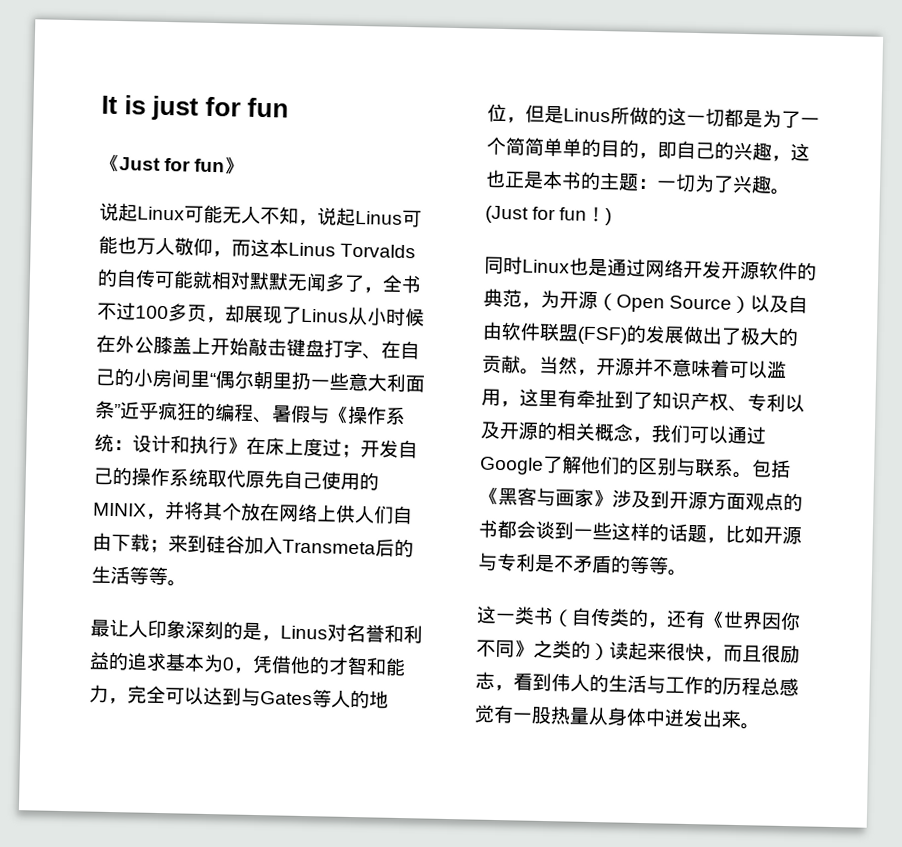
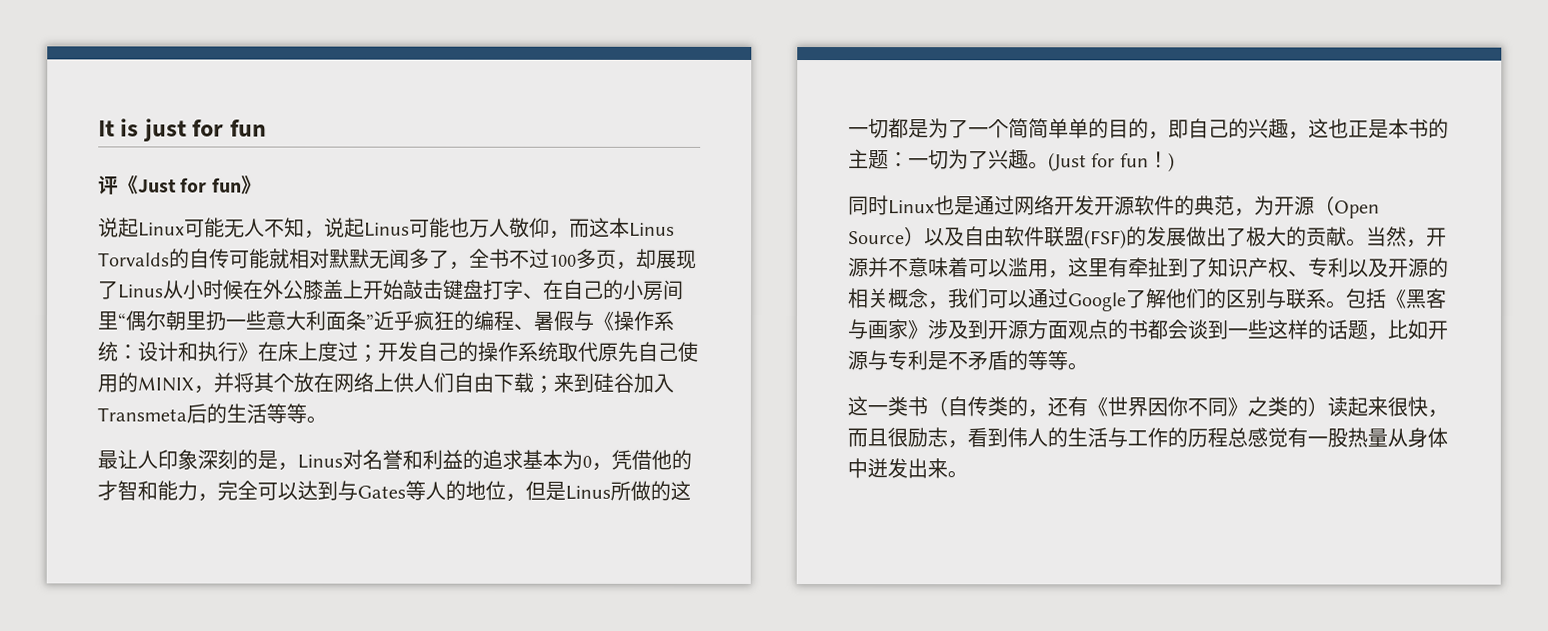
- 《Just for fun》
+ 评《Just for fun》

